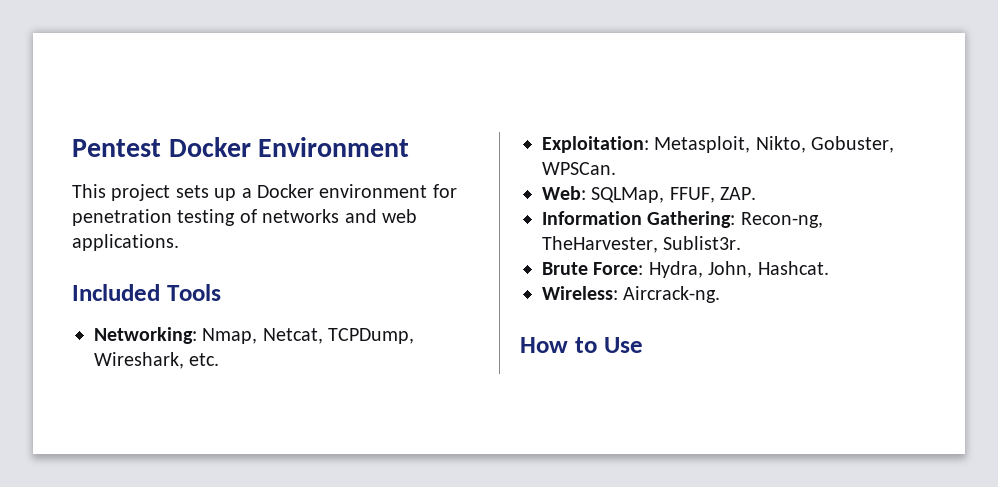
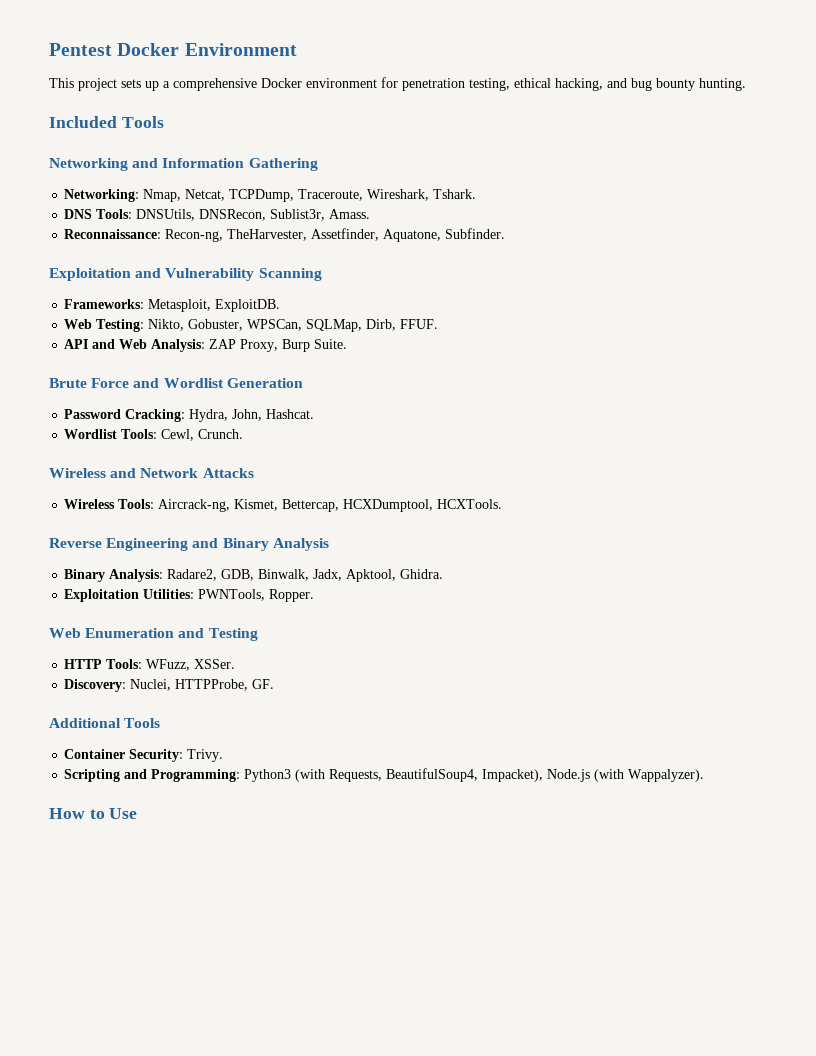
- This project sets up a Docker environment for penetration testing of networks and web applications.
+ This project sets up a comprehensive Docker environment for penetration testing, ethical hacking, and bug bounty hunting.
  Included Tools
- Networking: Nmap, Netcat, TCPDump, Wireshark, etc.
- Exploitation: Metasploit, Nikto, Gobuster, WPSCan.
- Web: SQLMap, FFUF, ZAP.
- Information Gathering: Recon-ng, TheHarvester, Sublist3r.
- Brute Force: Hydra, John, Hashcat.
- Wireless: Aircrack-ng.
+ Networking and Information Gathering
+ Networking: Nmap, Netcat, TCPDump, Traceroute, Wireshark, Tshark.
+ DNS Tools: DNSUtils, DNSRecon, Sublist3r, Amass.
+ Reconnaissance: Recon-ng, TheHarvester, Assetfinder, Aquatone, Subfinder.
+ Exploitation and Vulnerability Scanning
+ Frameworks: Metasploit, ExploitDB.
+ Web Testing: Nikto, Gobuster, WPSCan, SQLMap, Dirb, FFUF.
+ API and Web Analysis: ZAP Proxy, Burp Suite.
+ Brute Force and Wordlist Generation
+ Password Cracking: Hydra, John, Hashcat.
+ Wordlist Tools: Cewl, Crunch.
+ Wireless and Network Attacks
+ Wireless Tools: Aircrack-ng, Kismet, Bettercap, HCXDumptool, HCXTools.
+ Reverse Engineering and Binary Analysis
+ Binary Analysis: Radare2, GDB, Binwalk, Jadx, Apktool, Ghidra.
+ Exploitation Utilities: PWNTools, Ropper.
+ Web Enumeration and Testing
+ HTTP Tools: WFuzz, XSSer.
+ Discovery: Nuclei, HTTPProbe, GF.
+ Additional Tools
+ Container Security: Trivy.
+ Scripting and Programming: Python3 (with Requests, BeautifulSoup4, Impacket), Node.js (with Wappalyzer).

